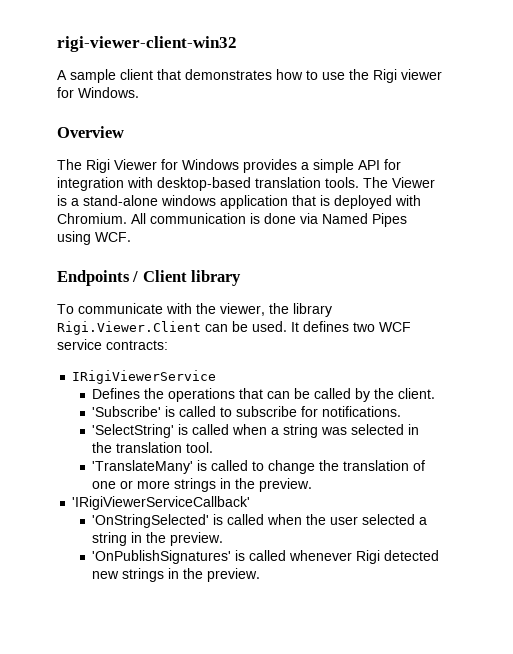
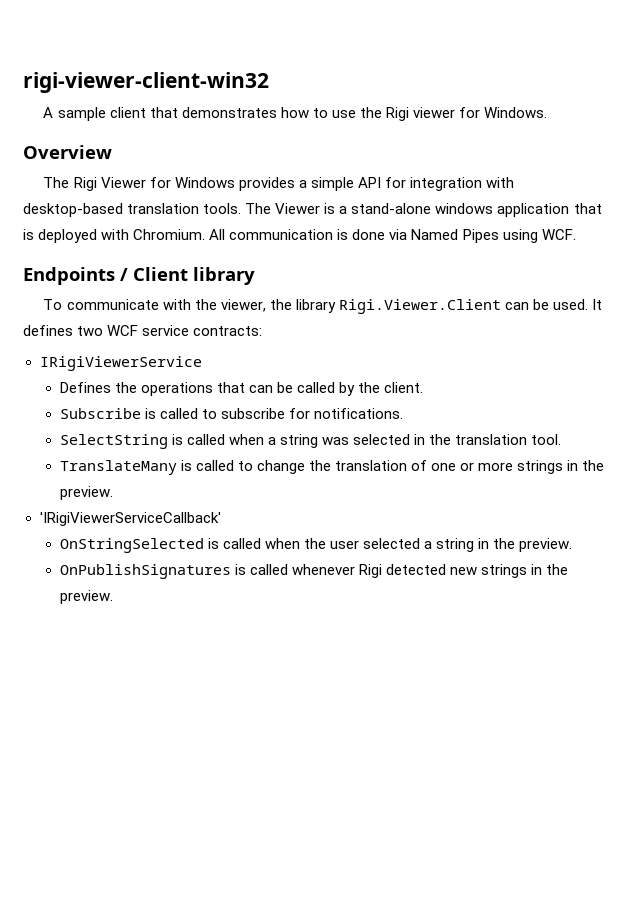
- 'Subscribe' is called to subscribe for notifications.
+ Subscribe is called to subscribe for notifications.
- 'SelectString' is called when a string was selected in the translation tool.
+ SelectString is called when a string was selected in the translation tool.
- 'TranslateMany' is called to change the translation of one or more strings in the preview.
+ TranslateMany is called to change the translation of one or more strings in the preview.
- 'OnStringSelected' is called when the user selected a string in the preview.
+ OnStringSelected is called when the user selected a string in the preview.
- 'OnPublishSignatures' is called whenever Rigi detected new strings in the preview.
+ OnPublishSignatures is called whenever Rigi detected new strings in the preview.

